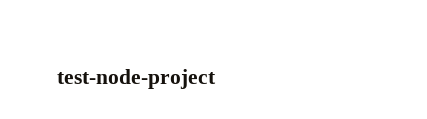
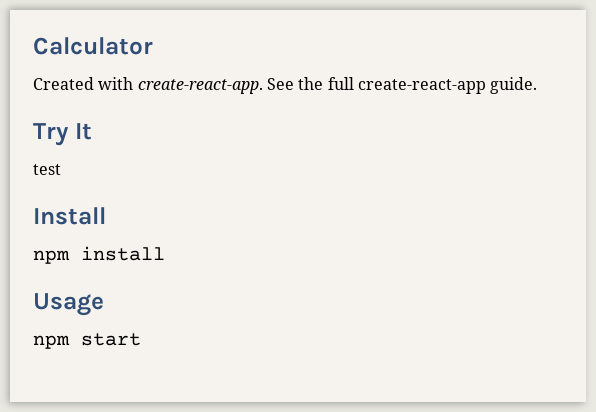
- test-node-project
+ Calculator
+ Created with create-react-app. See the full create-react-app guide.
+ Try It
+ test
+ Install
+ npm install
+ Usage
+ npm start

